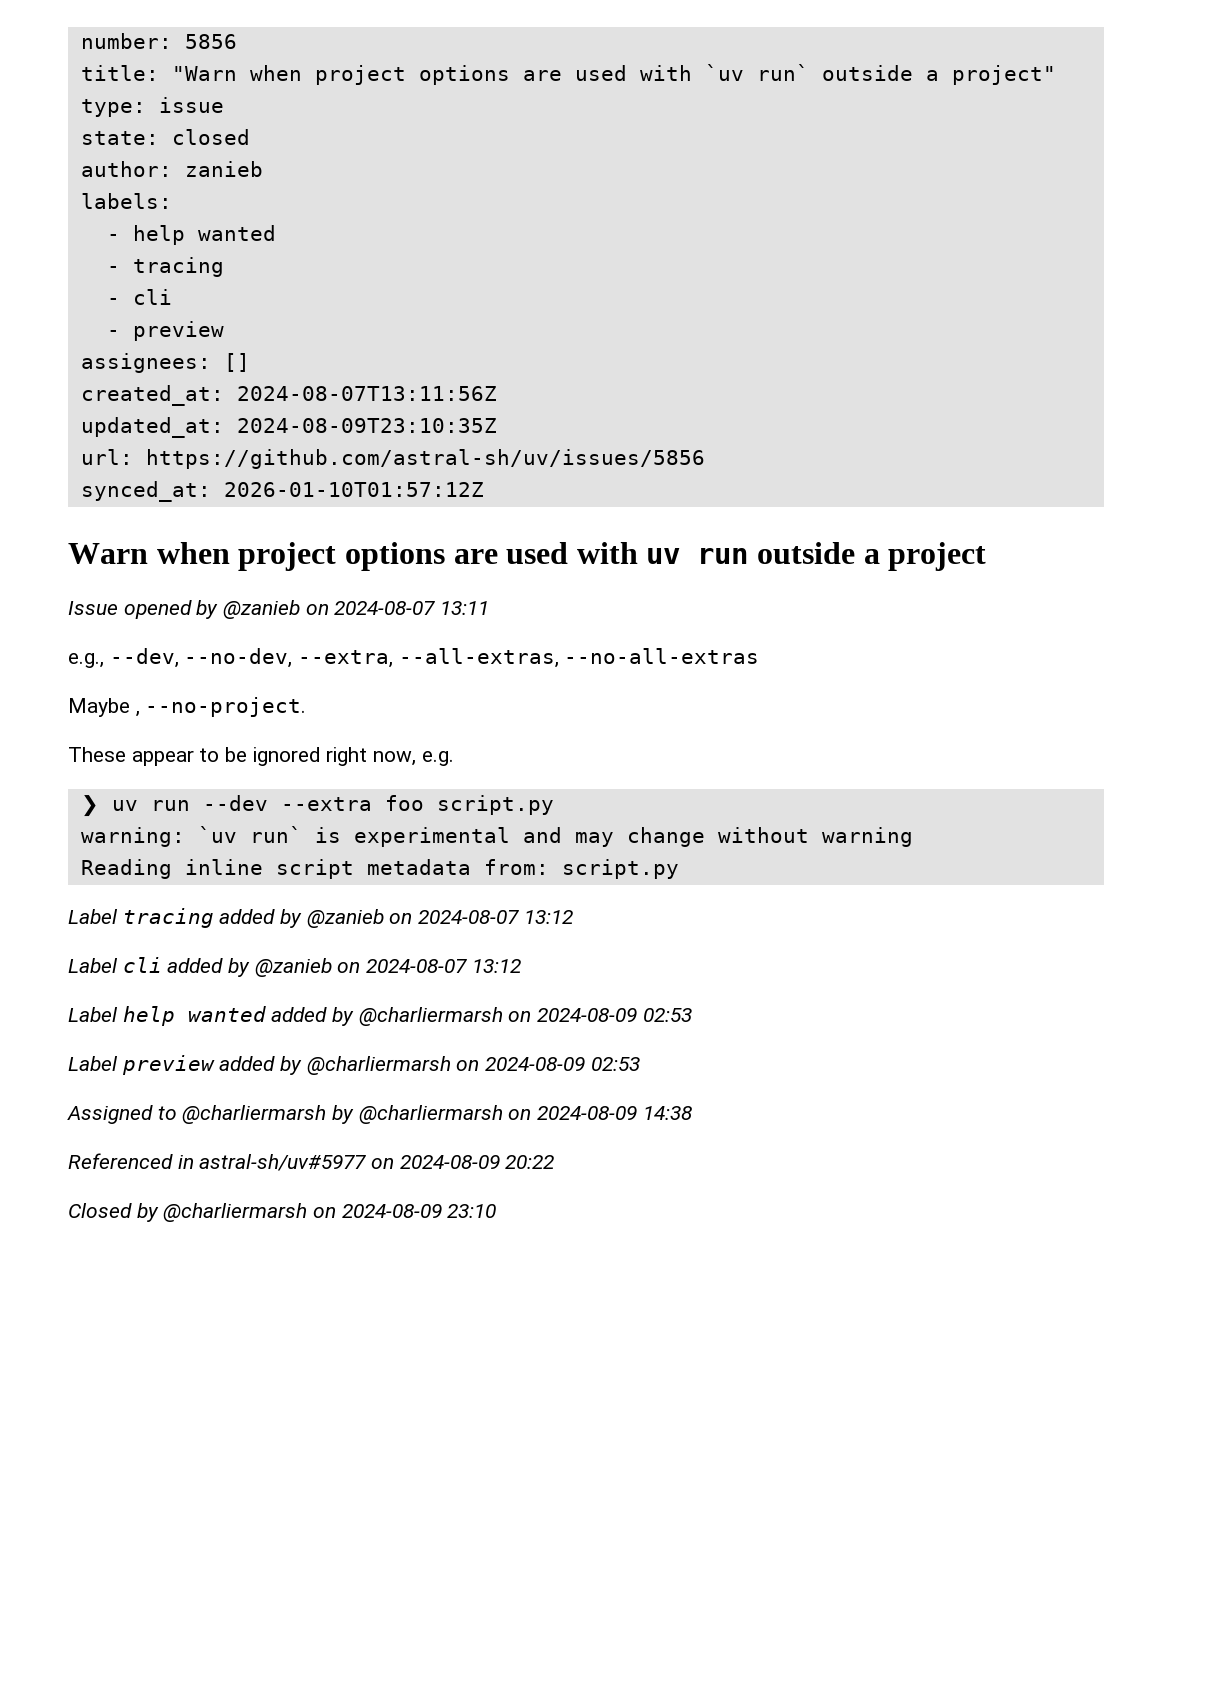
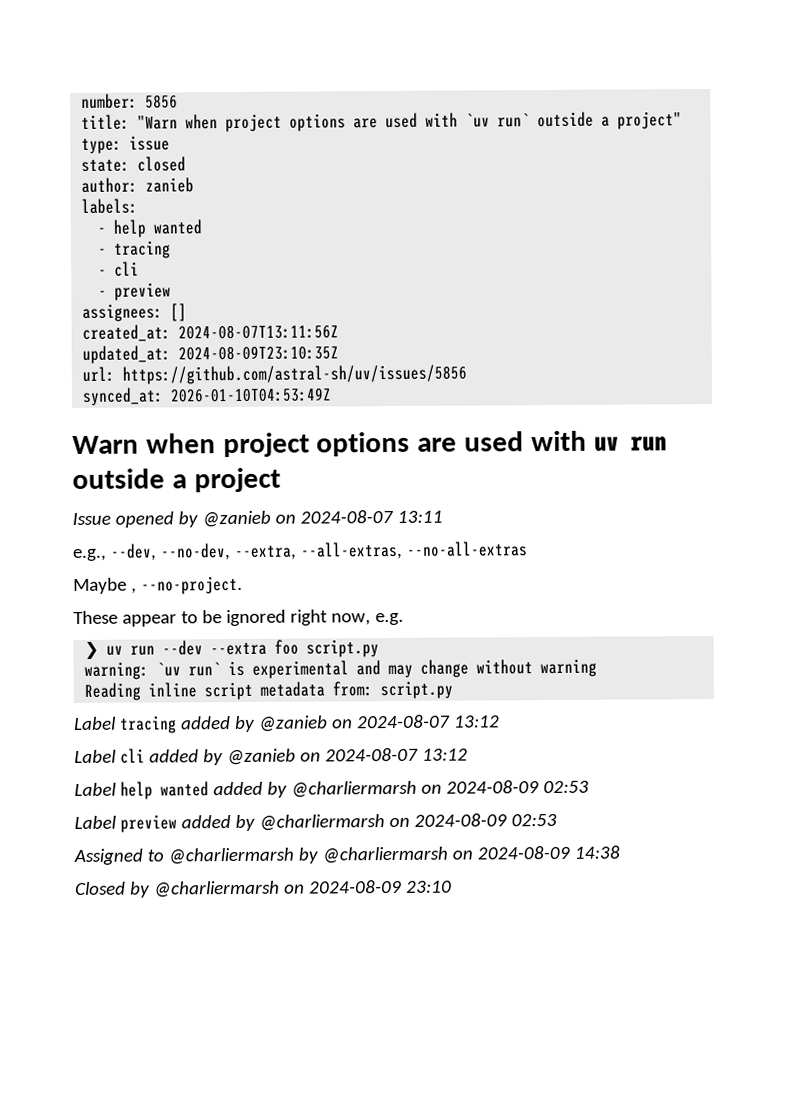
- synced_at: 2026-01-10T01:57:12Z
+ synced_at: 2026-01-10T04:53:49Z
- Referenced in astral-sh/uv#5977 on 2024-08-09 20:22

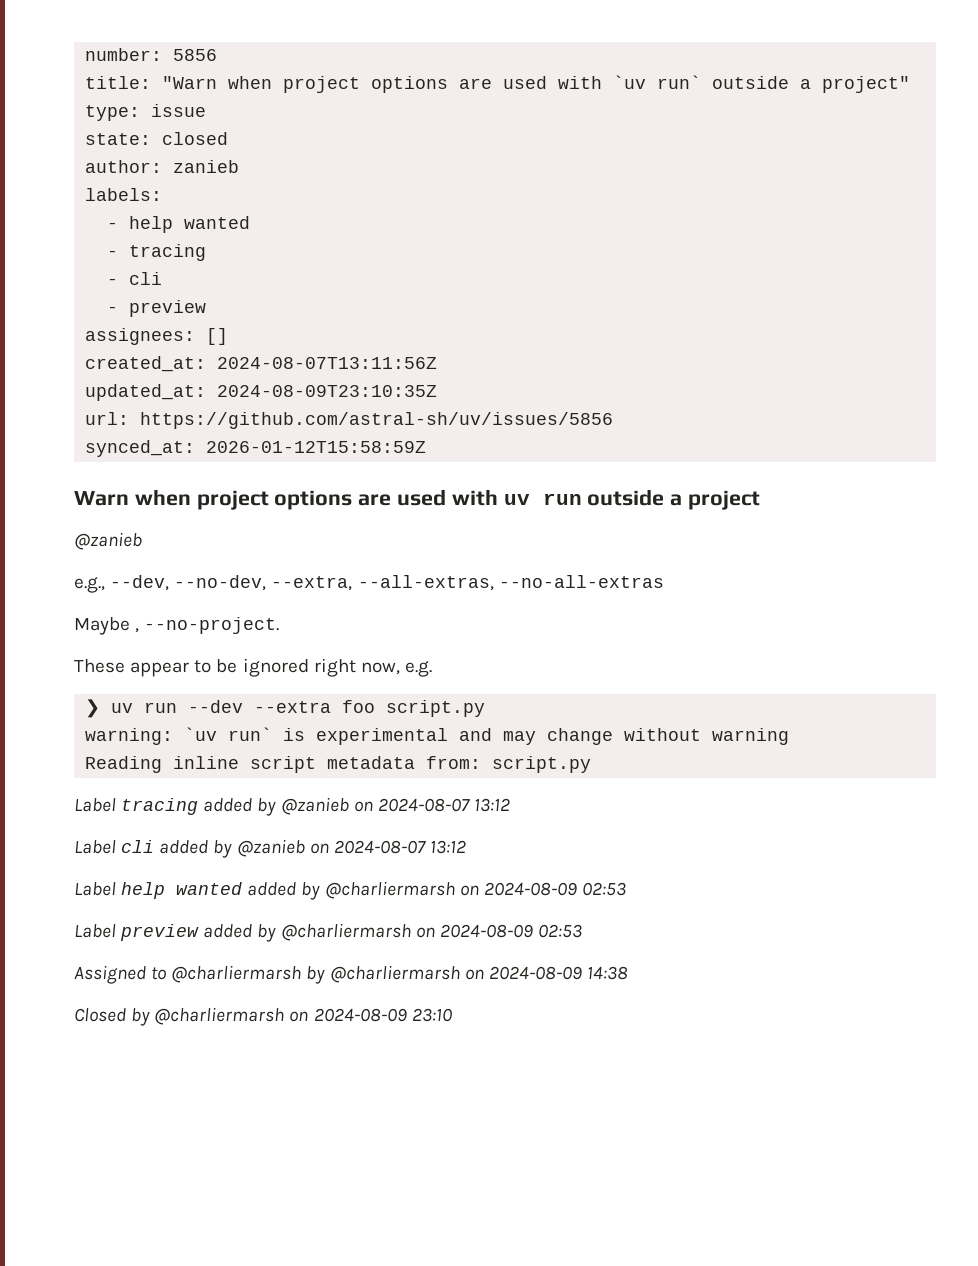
- synced_at: 2026-01-10T04:53:49Z
+ synced_at: 2026-01-12T15:58:59Z
  Warn when project options are used with uv run outside a project
- Issue opened by @zanieb on 2024-08-07 13:11
+ @zanieb

